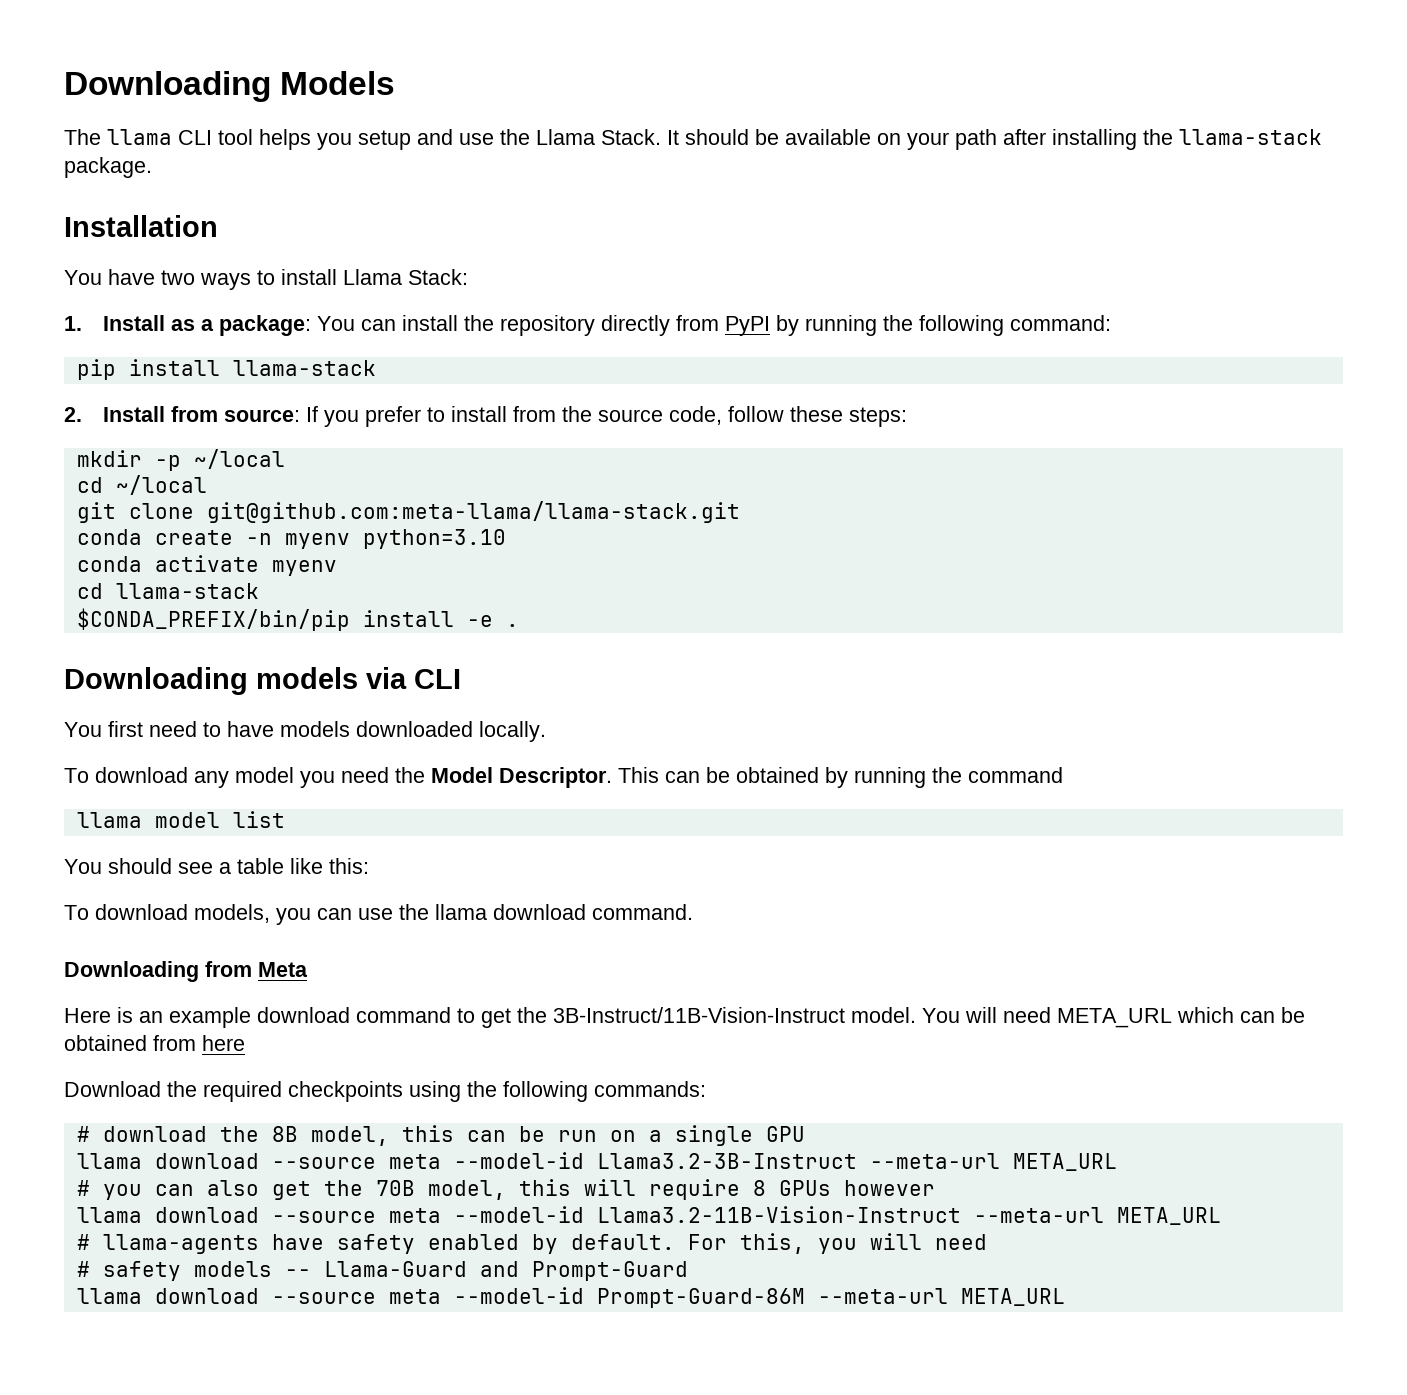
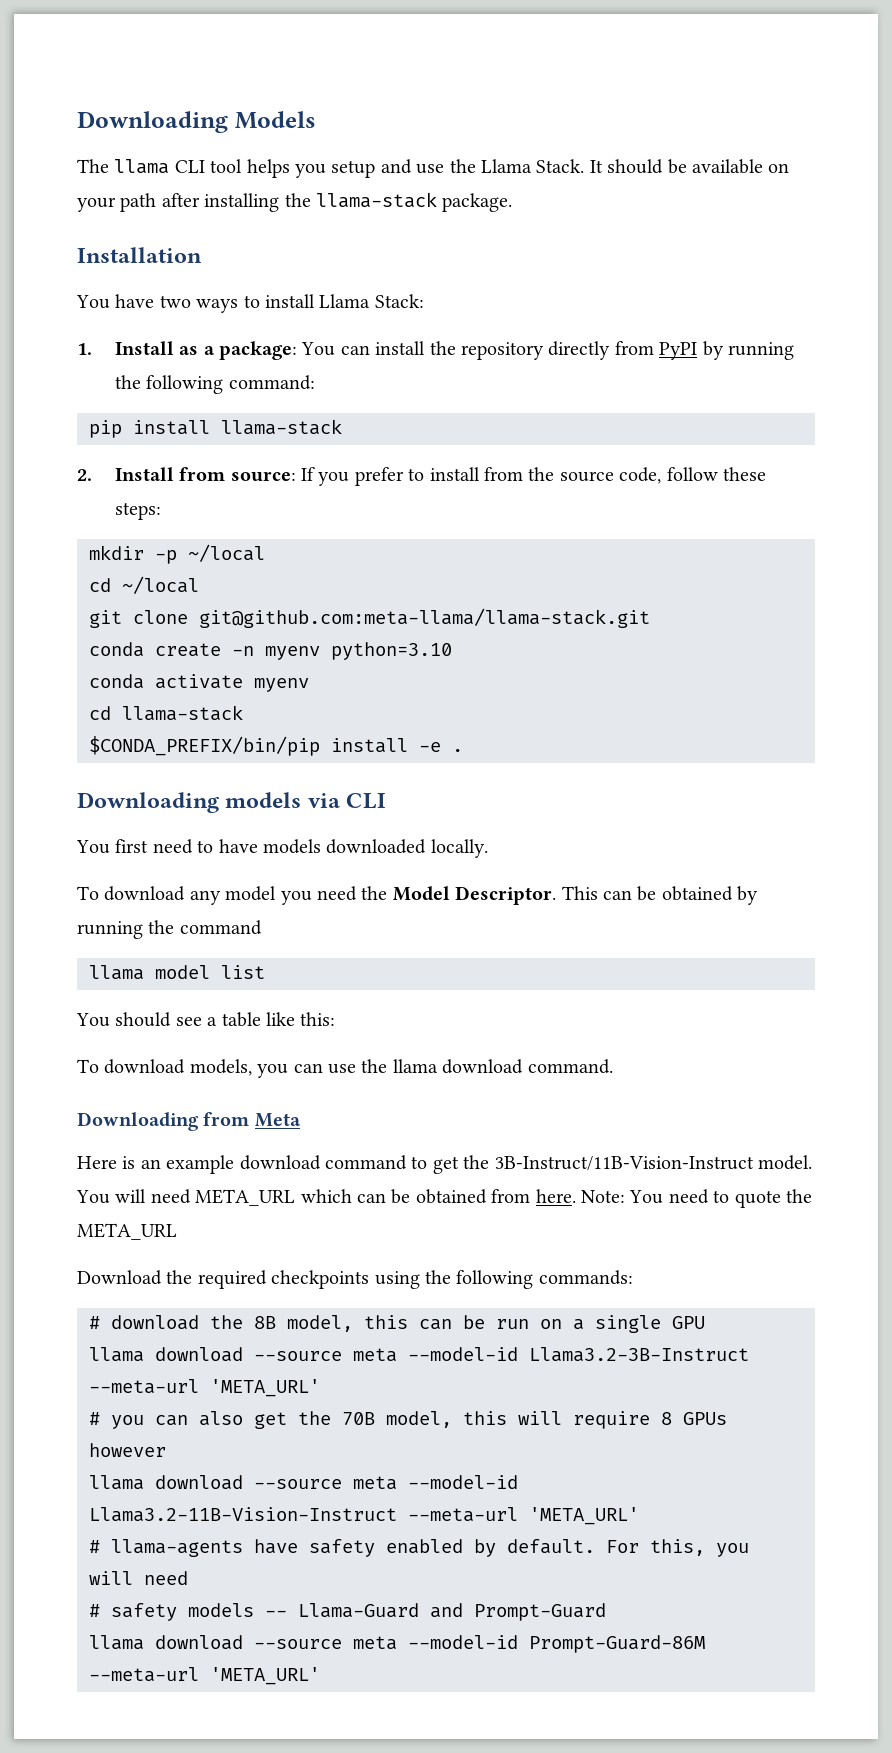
- You will need META_URL which can be obtained from here
+ You will need META_URL which can be obtained from here. Note: You need to quote the META_URL
- llama download --source meta --model-id Llama3.2-3B-Instruct --meta-url META_URL
+ llama download --source meta --model-id Llama3.2-3B-Instruct --meta-url 'META_URL'
- llama download --source meta --model-id Llama3.2-11B-Vision-Instruct --meta-url META_URL
+ llama download --source meta --model-id Llama3.2-11B-Vision-Instruct --meta-url 'META_URL'
- llama download --source meta --model-id Prompt-Guard-86M --meta-url META_URL
+ llama download --source meta --model-id Prompt-Guard-86M --meta-url 'META_URL'

